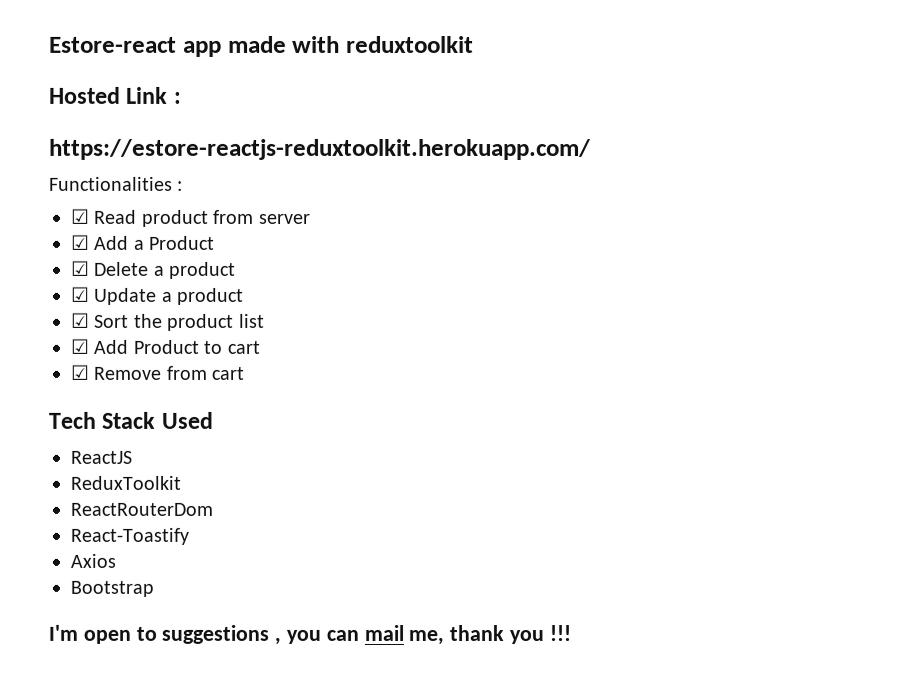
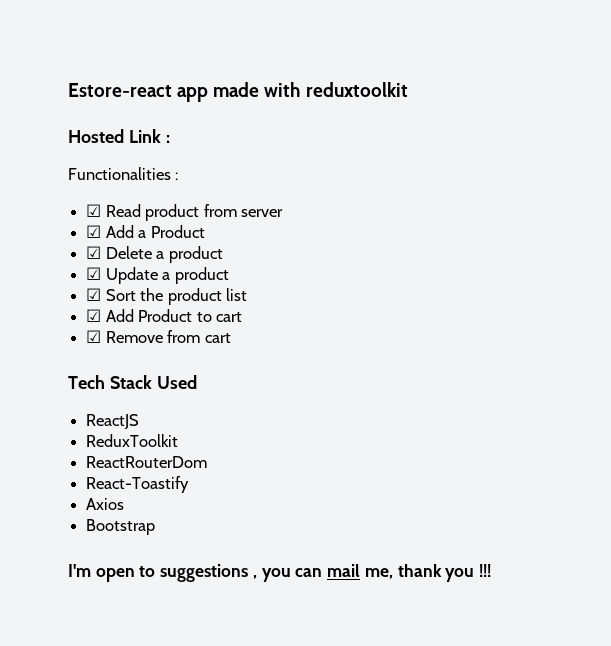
- https://estore-reactjs-reduxtoolkit.herokuapp.com/

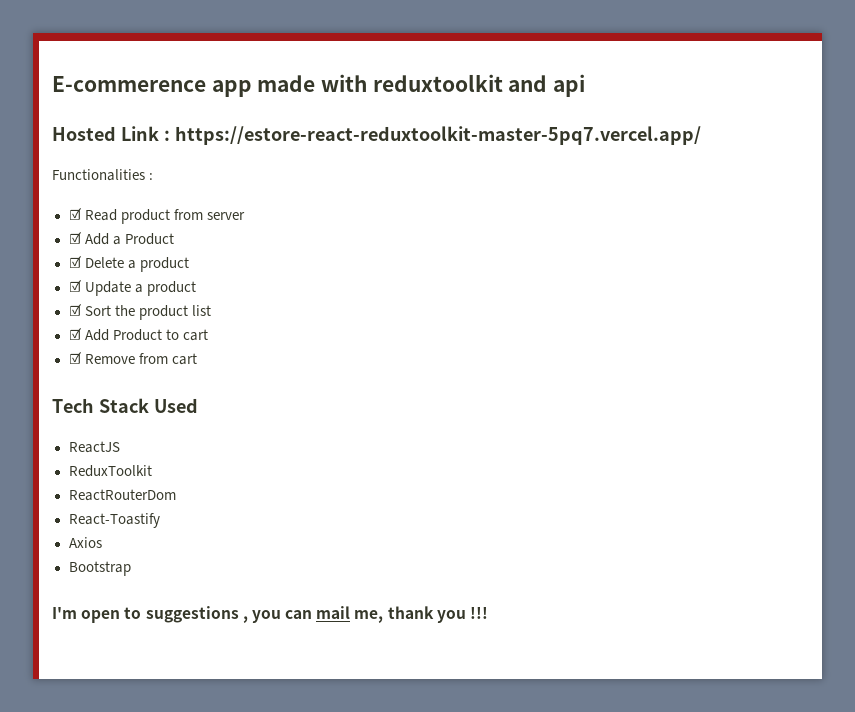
- Estore-react app made with reduxtoolkit
+ E-commerence app made with reduxtoolkit and api
- Hosted Link :
+ Hosted Link : https://estore-react-reduxtoolkit-master-5pq7.vercel.app/

